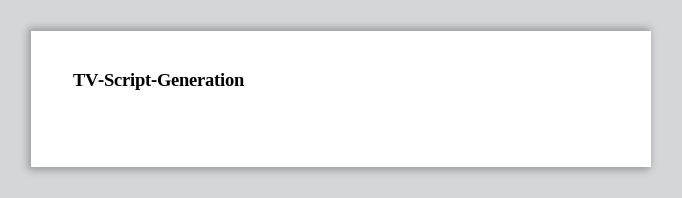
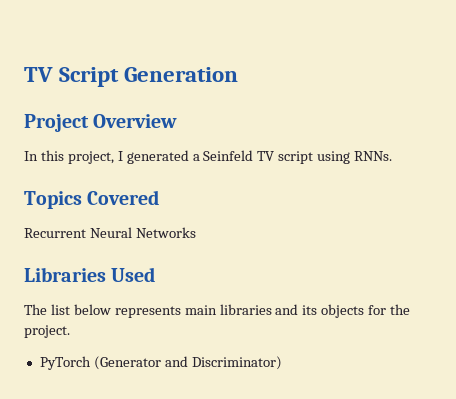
- TV-Script-Generation
+ TV Script Generation
+ Project Overview
+ In this project, I generated a Seinfeld TV script using RNNs.
+ Topics Covered
+ Recurrent Neural Networks
+ Libraries Used
+ The list below represents main libraries and its objects for the project.
+ PyTorch (Generator and Discriminator)

